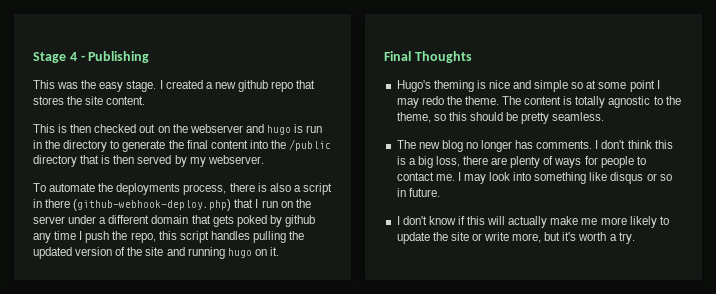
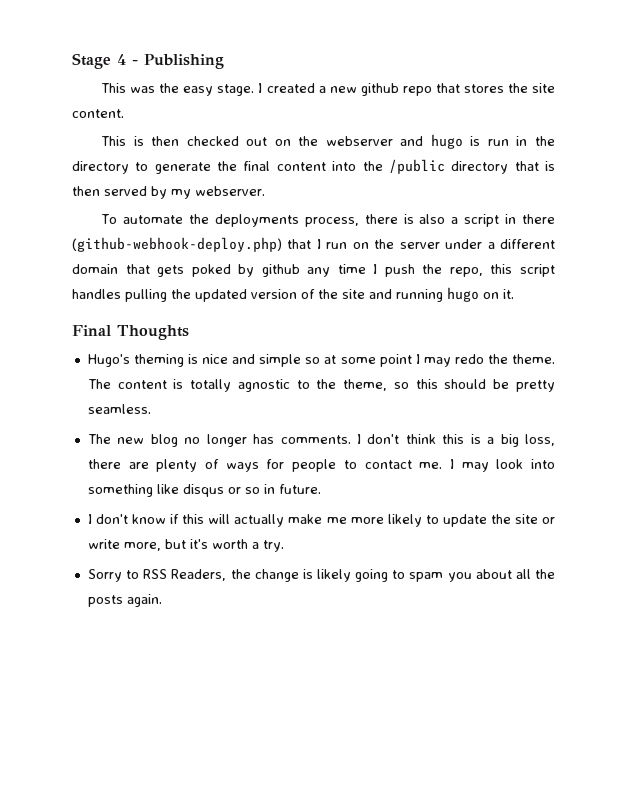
+ Sorry to RSS Readers, the change is likely going to spam you about all the posts again.

